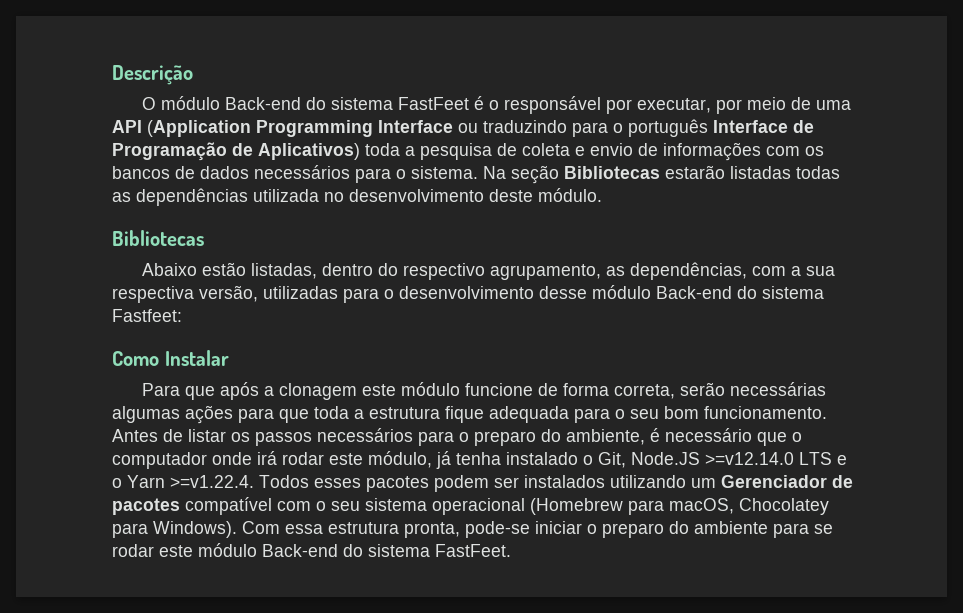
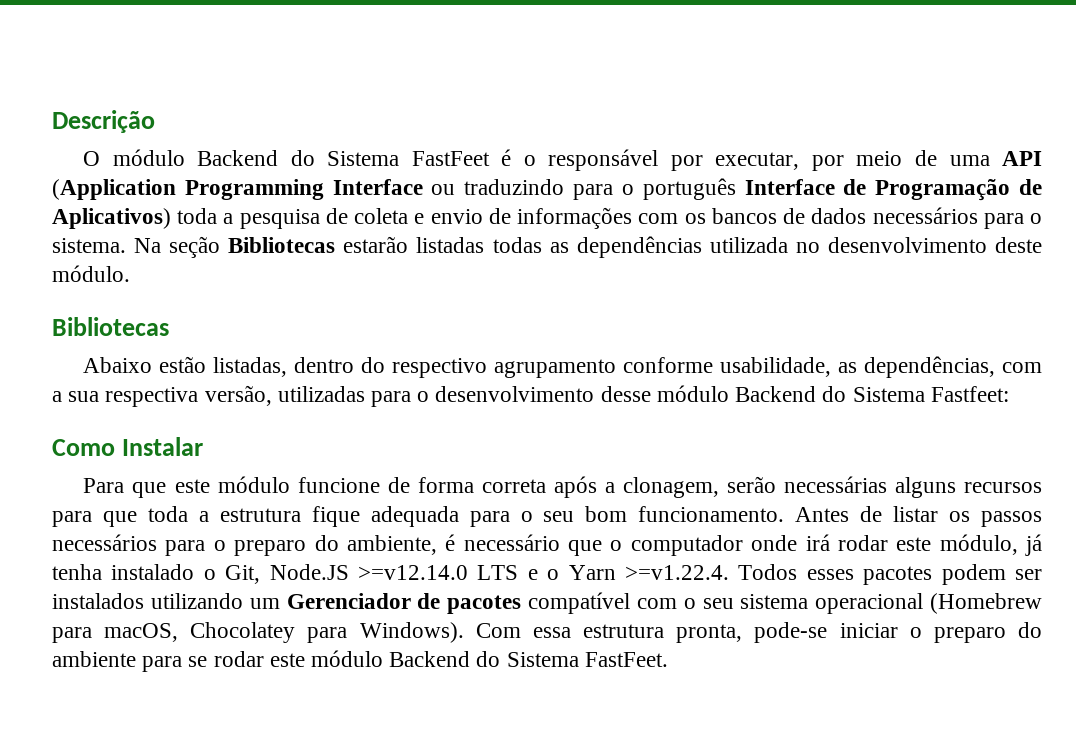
- O módulo Back-end do sistema FastFeet é o responsável por executar, por meio de uma API (Application Programming Interface ou traduzindo para o português Interface de Programação de Aplicativos) toda a pesquisa de coleta e envio de informações com os bancos de dados necessários para o sistema.
+ O módulo Backend do Sistema FastFeet é o responsável por executar, por meio de uma API (Application Programming Interface ou traduzindo para o português Interface de Programação de Aplicativos) toda a pesquisa de coleta e envio de informações com os bancos de dados necessários para o sistema.
- Abaixo estão listadas, dentro do respectivo agrupamento, as dependências, com a sua respectiva versão, utilizadas para o desenvolvimento desse módulo Back-end do sistema Fastfeet:
+ Abaixo estão listadas, dentro do respectivo agrupamento conforme usabilidade, as dependências, com a sua respectiva versão, utilizadas para o desenvolvimento desse módulo Backend do Sistema Fastfeet:
- Para que após a clonagem este módulo funcione de forma correta, serão necessárias algumas ações para que toda a estrutura fique adequada para o seu bom funcionamento.
+ Para que este módulo funcione de forma correta após a clonagem, serão necessárias alguns recursos para que toda a estrutura fique adequada para o seu bom funcionamento.
- Com essa estrutura pronta, pode-se iniciar o preparo do ambiente para se rodar este módulo Back-end do sistema FastFeet.
+ Com essa estrutura pronta, pode-se iniciar o preparo do ambiente para se rodar este módulo Backend do Sistema FastFeet.

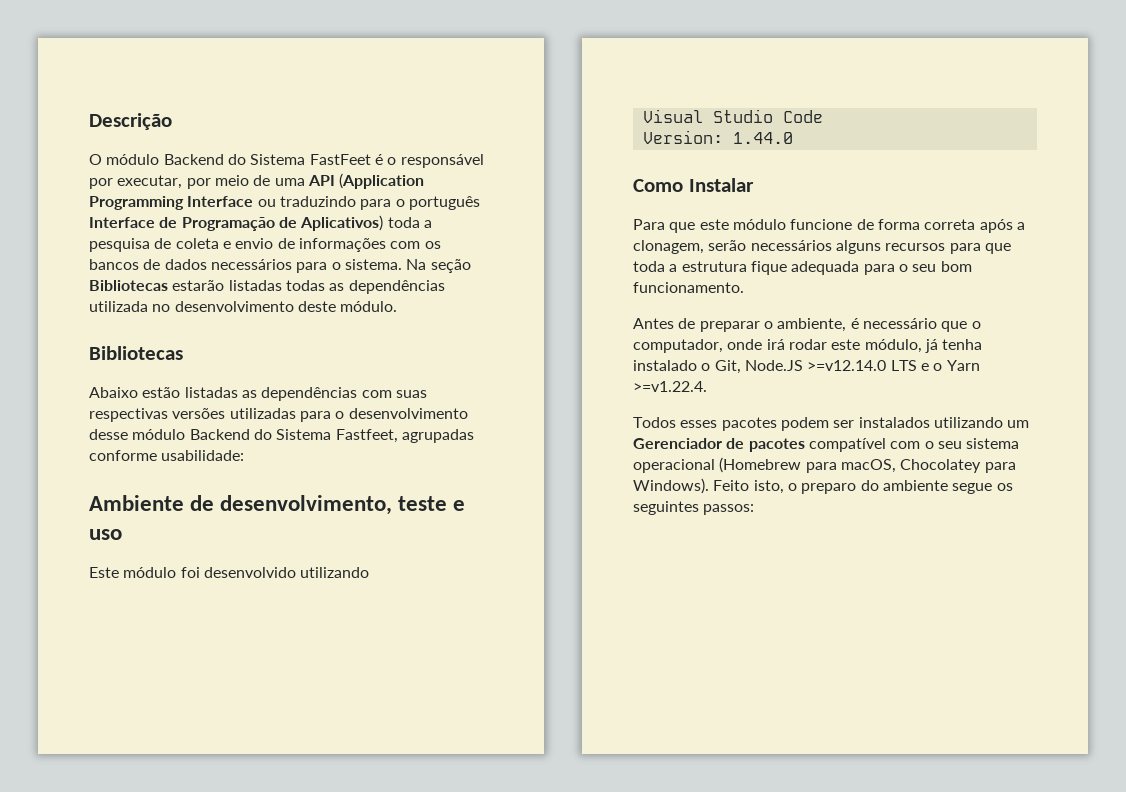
- Abaixo estão listadas, dentro do respectivo agrupamento conforme usabilidade, as dependências, com a sua respectiva versão, utilizadas para o desenvolvimento desse módulo Backend do Sistema Fastfeet:
+ Abaixo estão listadas as dependências com suas respectivas versões utilizadas para o desenvolvimento desse módulo Backend do Sistema Fastfeet, agrupadas conforme usabilidade:
+ Ambiente de desenvolvimento, teste e uso
+ Este módulo foi desenvolvido utilizando
+ Visual Studio Code
+ Version: 1.44.0
- Para que este módulo funcione de forma correta após a clonagem, serão necessárias alguns recursos para que toda a estrutura fique adequada para o seu bom funcionamento. Antes de listar os passos necessários para o preparo do ambiente, é necessário que o computador onde irá rodar este módulo, já tenha instalado o Git, Node.JS >=v12.14.0 LTS e o Yarn >=v1.22.4. Todos esses pacotes podem ser instalados utilizando um Gerenciador de pacotes compatível com o seu sistema operacional (Homebrew para macOS, Chocolatey para Windows).
+ Para que este módulo funcione de forma correta após a clonagem, serão necessários alguns recursos para que toda a estrutura fique adequada para o seu bom funcionamento.
+ Antes de preparar o ambiente, é necessário que o computador, onde irá rodar este módulo, já tenha instalado o Git, Node.JS >=v12.14.0 LTS e o Yarn >=v1.22.4.
+ Todos esses pacotes podem ser instalados utilizando um Gerenciador de pacotes compatível com o seu sistema operacional (Homebrew para macOS, Chocolatey para Windows).
- Com essa estrutura pronta, pode-se iniciar o preparo do ambiente para se rodar este módulo Backend do Sistema FastFeet.
+ Feito isto, o preparo do ambiente segue os seguintes passos:

